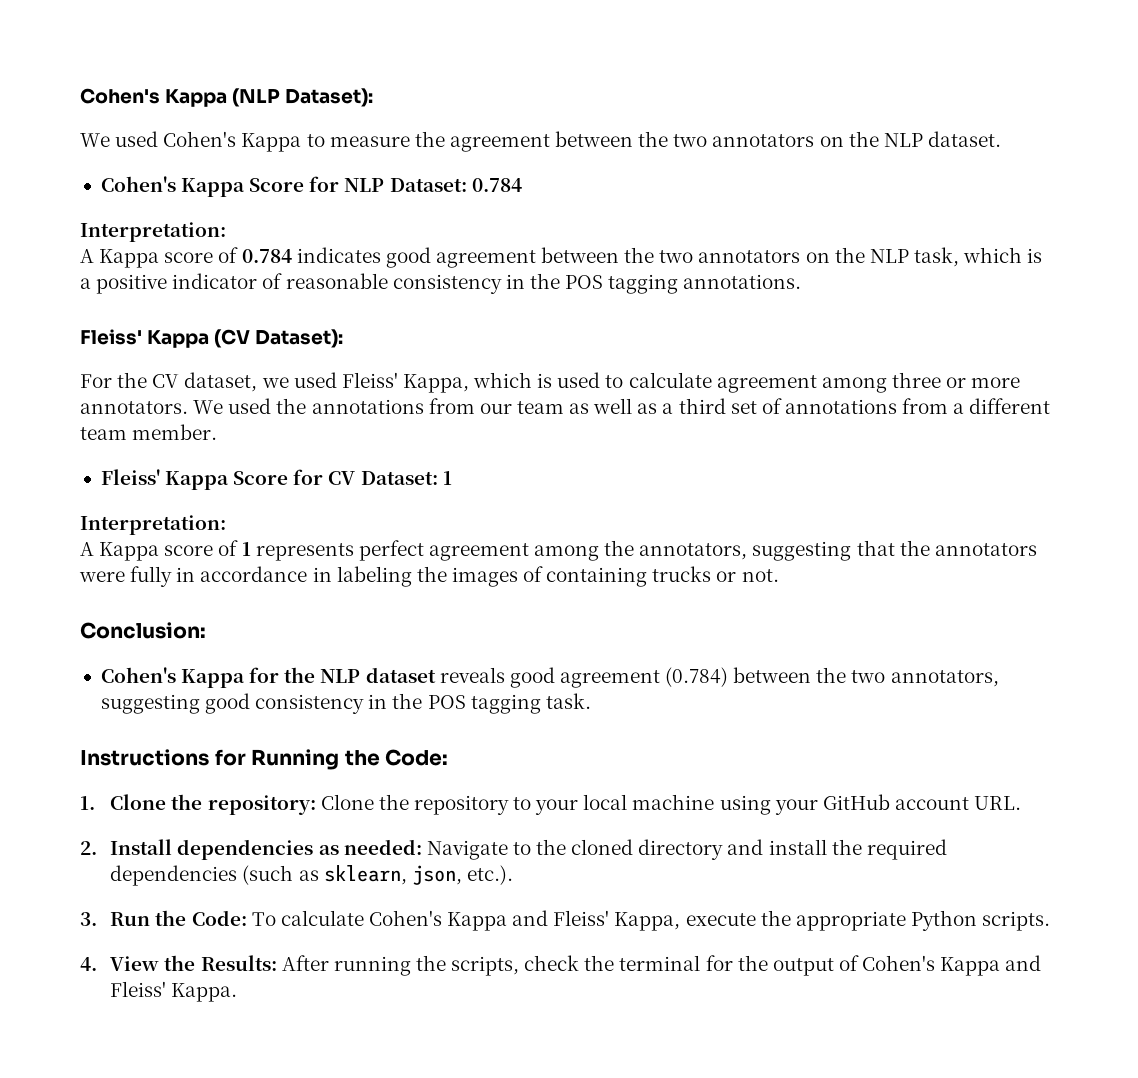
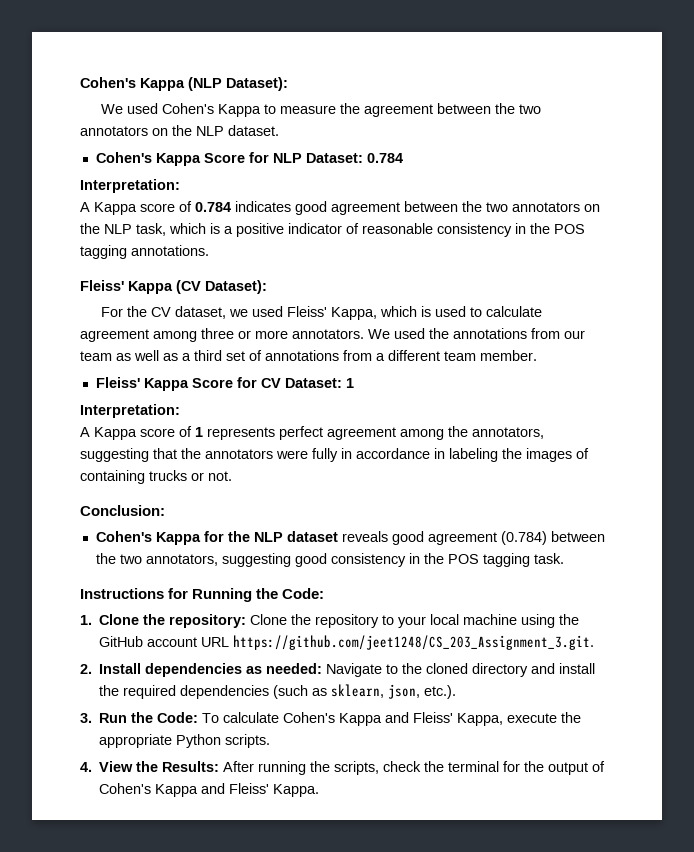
- 1. Clone the repository: Clone the repository to your local machine using your GitHub account URL.
+ 1. Clone the repository: Clone the repository to your local machine using the GitHub account URL https://github.com/jeet1248/CS_203_Assignment_3.git.

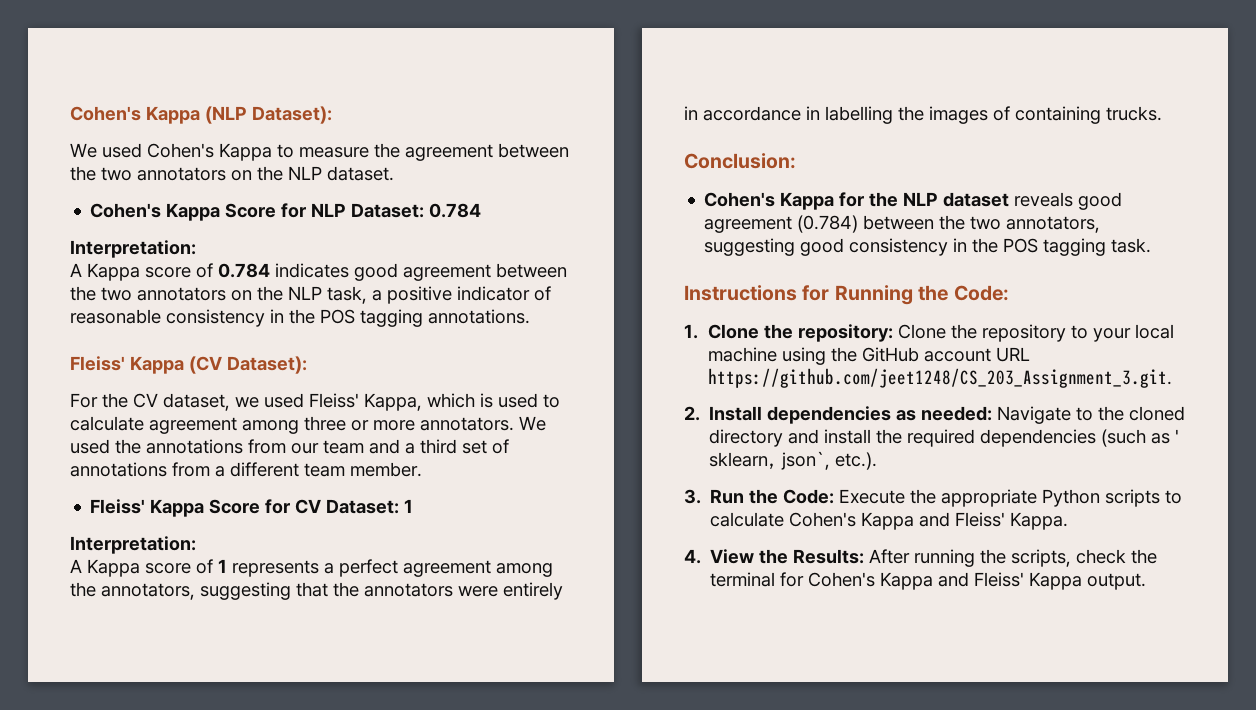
- A Kappa score of 0.784 indicates good agreement between the two annotators on the NLP task, which is a positive indicator of reasonable consistency in the POS tagging annotations.
+ A Kappa score of 0.784 indicates good agreement between the two annotators on the NLP task, a positive indicator of reasonable consistency in the POS tagging annotations.
- We used the annotations from our team as well as a third set of annotations from a different team member.
+ We used the annotations from our team and a third set of annotations from a different team member.
- A Kappa score of 1 represents perfect agreement among the annotators, suggesting that the annotators were fully in accordance in labeling the images of containing trucks or not.
+ A Kappa score of 1 represents a perfect agreement among the annotators, suggesting that the annotators were entirely in accordance in labelling the images of containing trucks.
- 2. Install dependencies as needed: Navigate to the cloned directory and install the required dependencies (such as sklearn, json, etc.).
+ 2. Install dependencies as needed: Navigate to the cloned directory and install the required dependencies (such as ' sklearn, json`, etc.).
- 3. Run the Code: To calculate Cohen's Kappa and Fleiss' Kappa, execute the appropriate Python scripts.
+ 3. Run the Code: Execute the appropriate Python scripts to calculate Cohen's Kappa and Fleiss' Kappa.
- 4. View the Results: After running the scripts, check the terminal for the output of Cohen's Kappa and Fleiss' Kappa.
+ 4. View the Results: After running the scripts, check the terminal for Cohen's Kappa and Fleiss' Kappa output.

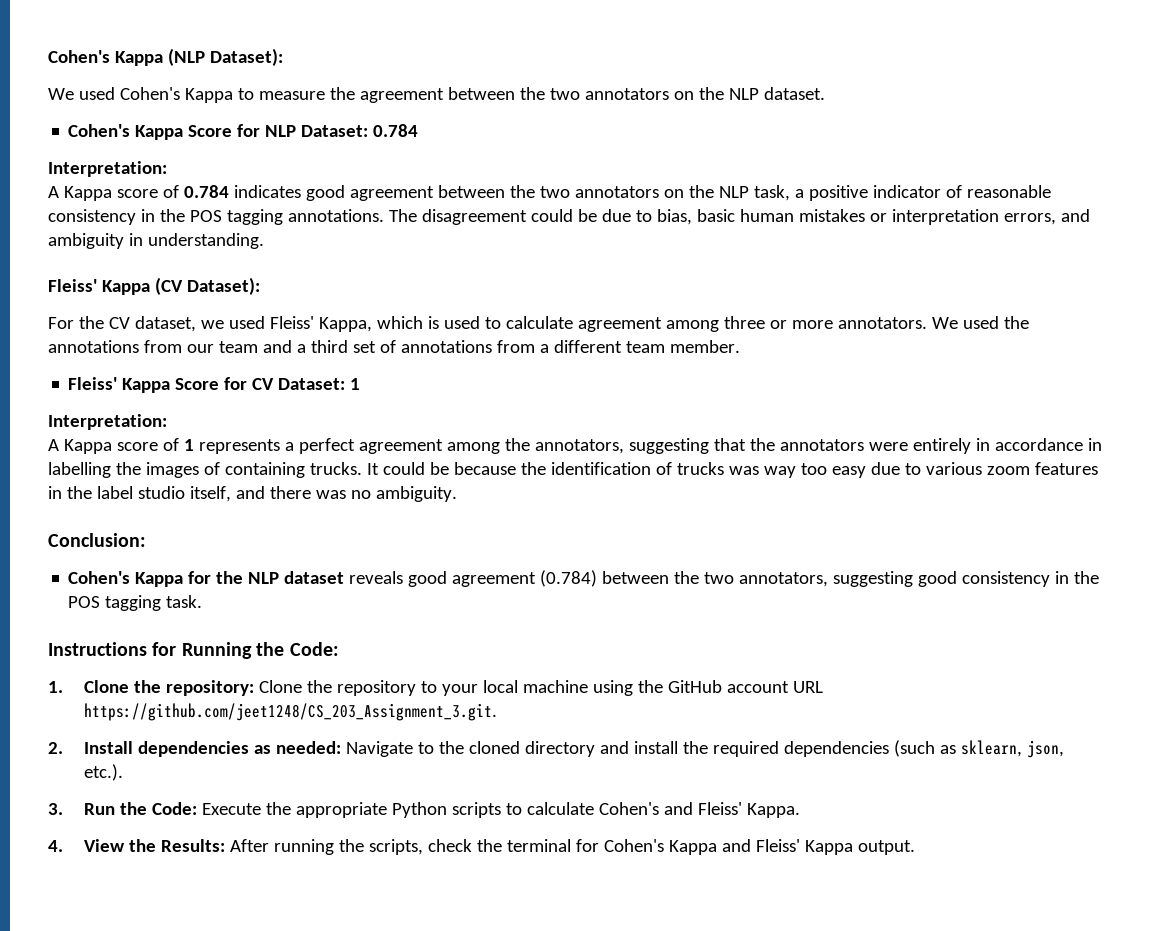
+ The disagreement could be due to bias, basic human mistakes or interpretation errors, and ambiguity in understanding.
+ It could be because the identification of trucks was way too easy due to various zoom features in the label studio itself, and there was no ambiguity.
- 2. Install dependencies as needed: Navigate to the cloned directory and install the required dependencies (such as ' sklearn, json`, etc.).
+ 2. Install dependencies as needed: Navigate to the cloned directory and install the required dependencies (such as sklearn, json, etc.).
- 3. Run the Code: Execute the appropriate Python scripts to calculate Cohen's Kappa and Fleiss' Kappa.
+ 3. Run the Code: Execute the appropriate Python scripts to calculate Cohen's and Fleiss' Kappa.

